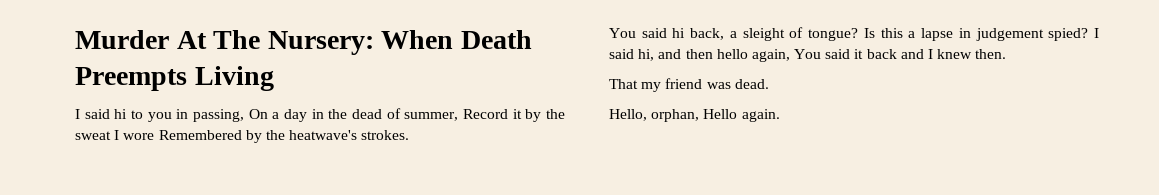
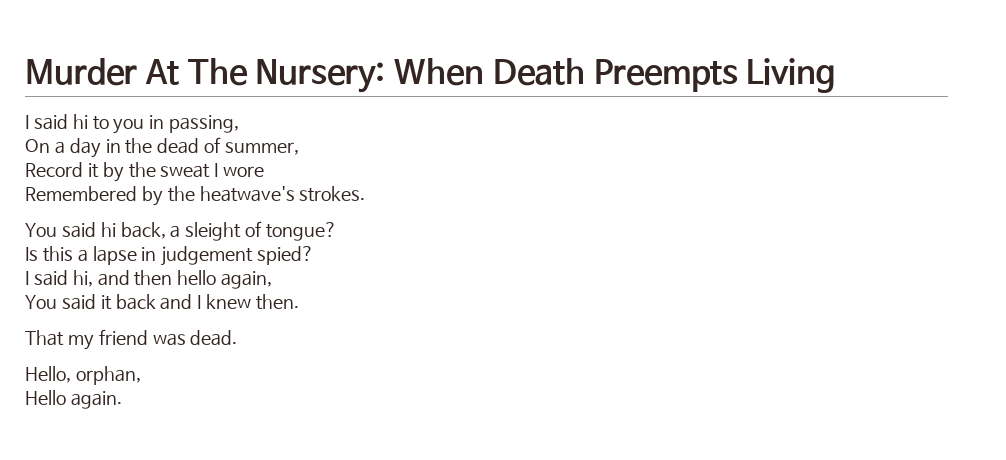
- I said hi to you in passing, On a day in the dead of summer, Record it by the sweat I wore Remembered by the heatwave's strokes.
+ I said hi to you in passing,
+ On a day in the dead of summer,
+ Record it by the sweat I wore
+ Remembered by the heatwave's strokes.
- You said hi back, a sleight of tongue? Is this a lapse in judgement spied? I said hi, and then hello again, You said it back and I knew then.
+ You said hi back, a sleight of tongue?
+ Is this a lapse in judgement spied?
+ I said hi, and then hello again,
+ You said it back and I knew then.
- Hello, orphan, Hello again.
+ Hello, orphan,
+ Hello again.

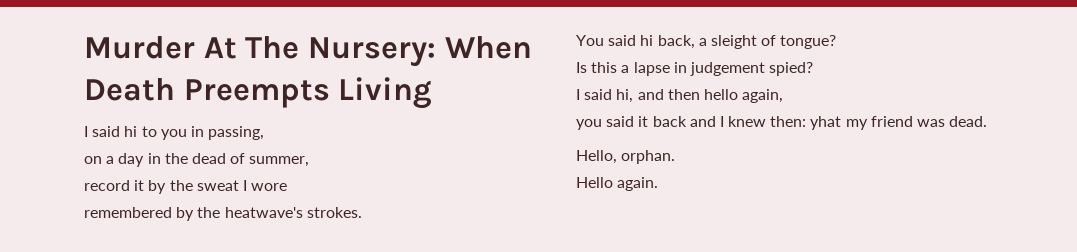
- On a day in the dead of summer,
+ on a day in the dead of summer,
- Record it by the sweat I wore
+ record it by the sweat I wore
- Remembered by the heatwave's strokes.
+ remembered by the heatwave's strokes.
- You said it back and I knew then.
- That my friend was dead.
+ you said it back and I knew then: yhat my friend was dead.
- Hello, orphan,
+ Hello, orphan.

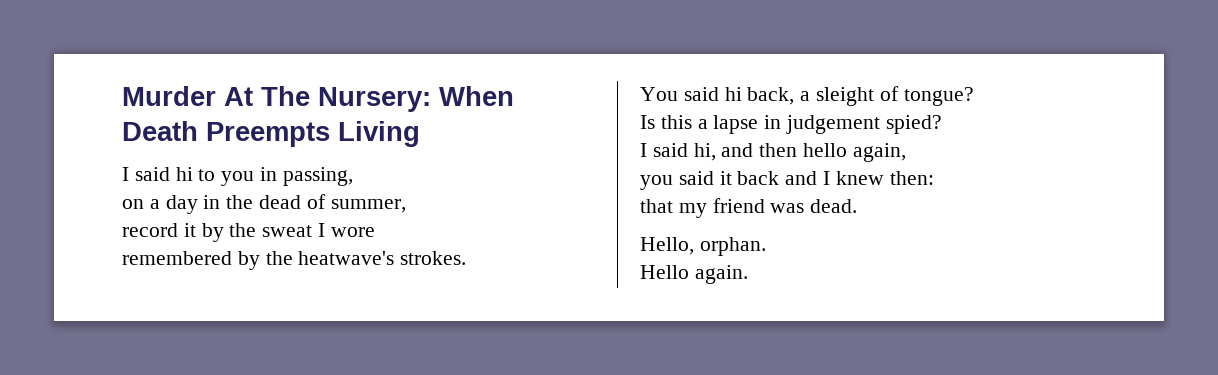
- you said it back and I knew then: yhat my friend was dead.
+ you said it back and I knew then:
+ that my friend was dead.

